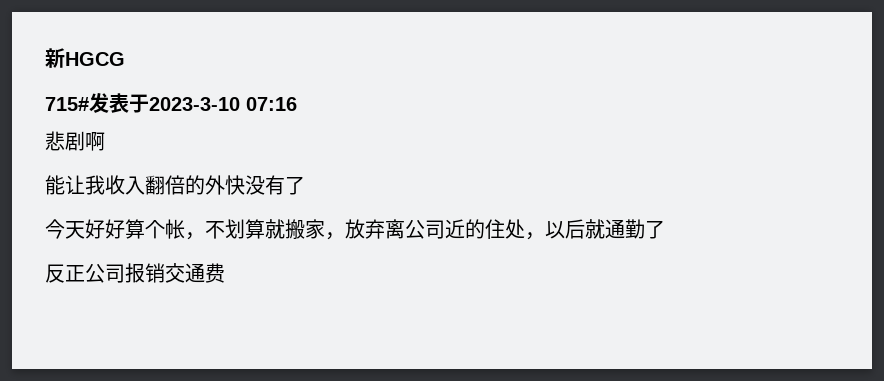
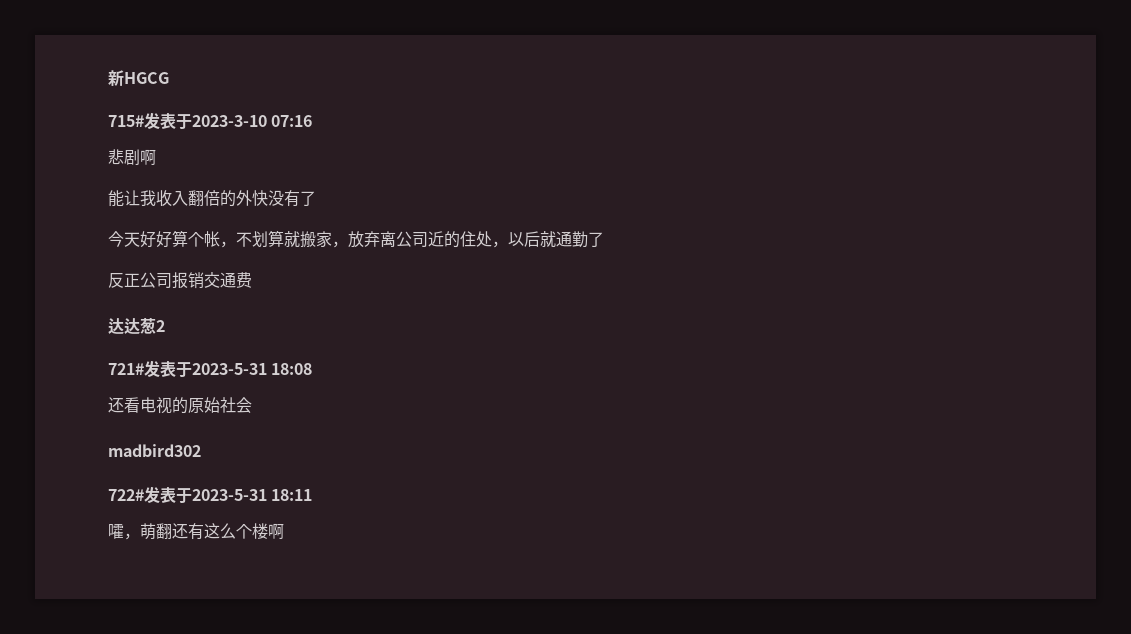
+ 达达葱2
+ 721#发表于2023-5-31 18:08
+ 还看电视的原始社会
+ madbird302
+ 722#发表于2023-5-31 18:11
+ 嚯，萌翻还有这么个楼啊

